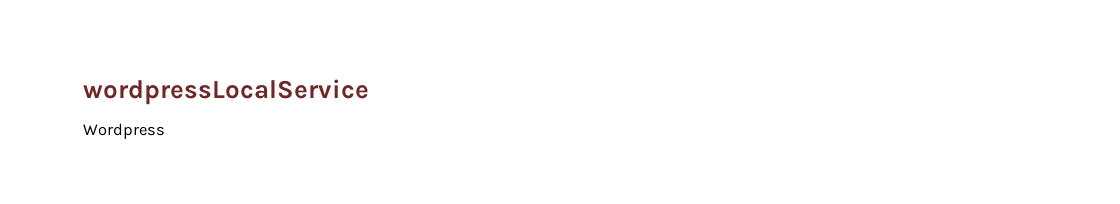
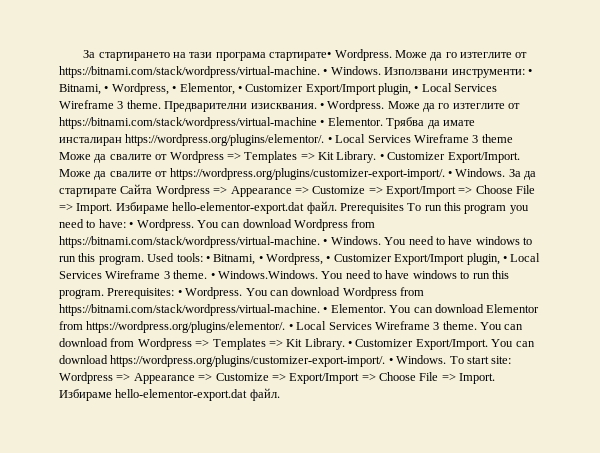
- wordpressLocalService
- Wordpress
+ За стартирането на тази програма стартирате• Wordpress. Може да го изтеглите от https://bitnami.com/stack/wordpress/virtual-machine. • Windows. Използвани инструменти: • Bitnami, • Wordpress, • Elementor, • Customizer Export/Import plugin, • Local Services Wireframe 3 theme. Предварителни изисквания. • Wordpress. Може да го изтеглите от https://bitnami.com/stack/wordpress/virtual-machine • Elementor. Трябва да имате инсталиран https://wordpress.org/plugins/elementor/. • Local Services Wireframe 3 theme Може да свалите от Wordpress => Templates => Kit Library. • Customizer Export/Import. Може да свалите от https://wordpress.org/plugins/customizer-export-import/. • Windows. За да стартирате Сайта Wordpress => Appearance => Customize => Export/Import => Choose File => Import. Избираме hello-elementor-export.dat файл. Prerequisites To run this program you need to have: • Wordpress. You can download Wordpress from https://bitnami.com/stack/wordpress/virtual-machine. • Windows. You need to have windows to run this program. Used tools: • Bitnami, • Wordpress, • Customizer Export/Import plugin, • Local Services Wireframe 3 theme. • Windows.Windows. You need to have windows to run this program. Prerequisites: • Wordpress. You can download Wordpress from https://bitnami.com/stack/wordpress/virtual-machine. • Elementor. You can download Elementor from https://wordpress.org/plugins/elementor/. • Local Services Wireframe 3 theme. You can download from Wordpress => Templates => Kit Library. • Customizer Export/Import. You can download https://wordpress.org/plugins/customizer-export-import/. • Windows. To start site: Wordpress => Appearance => Customize => Export/Import => Choose File => Import. Избираме hello-elementor-export.dat файл.

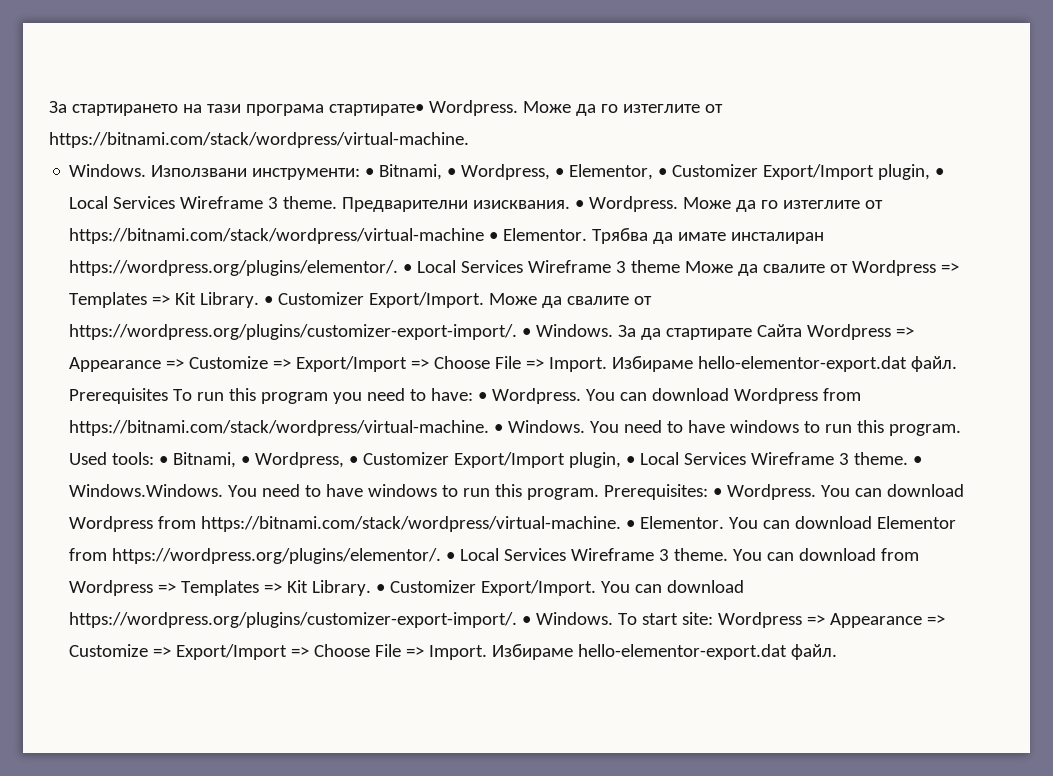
- Може да го изтеглите от https://bitnami.com/stack/wordpress/virtual-machine. • Windows.
+ Може да го изтеглите от https://bitnami.com/stack/wordpress/virtual-machine.
+ Windows.

